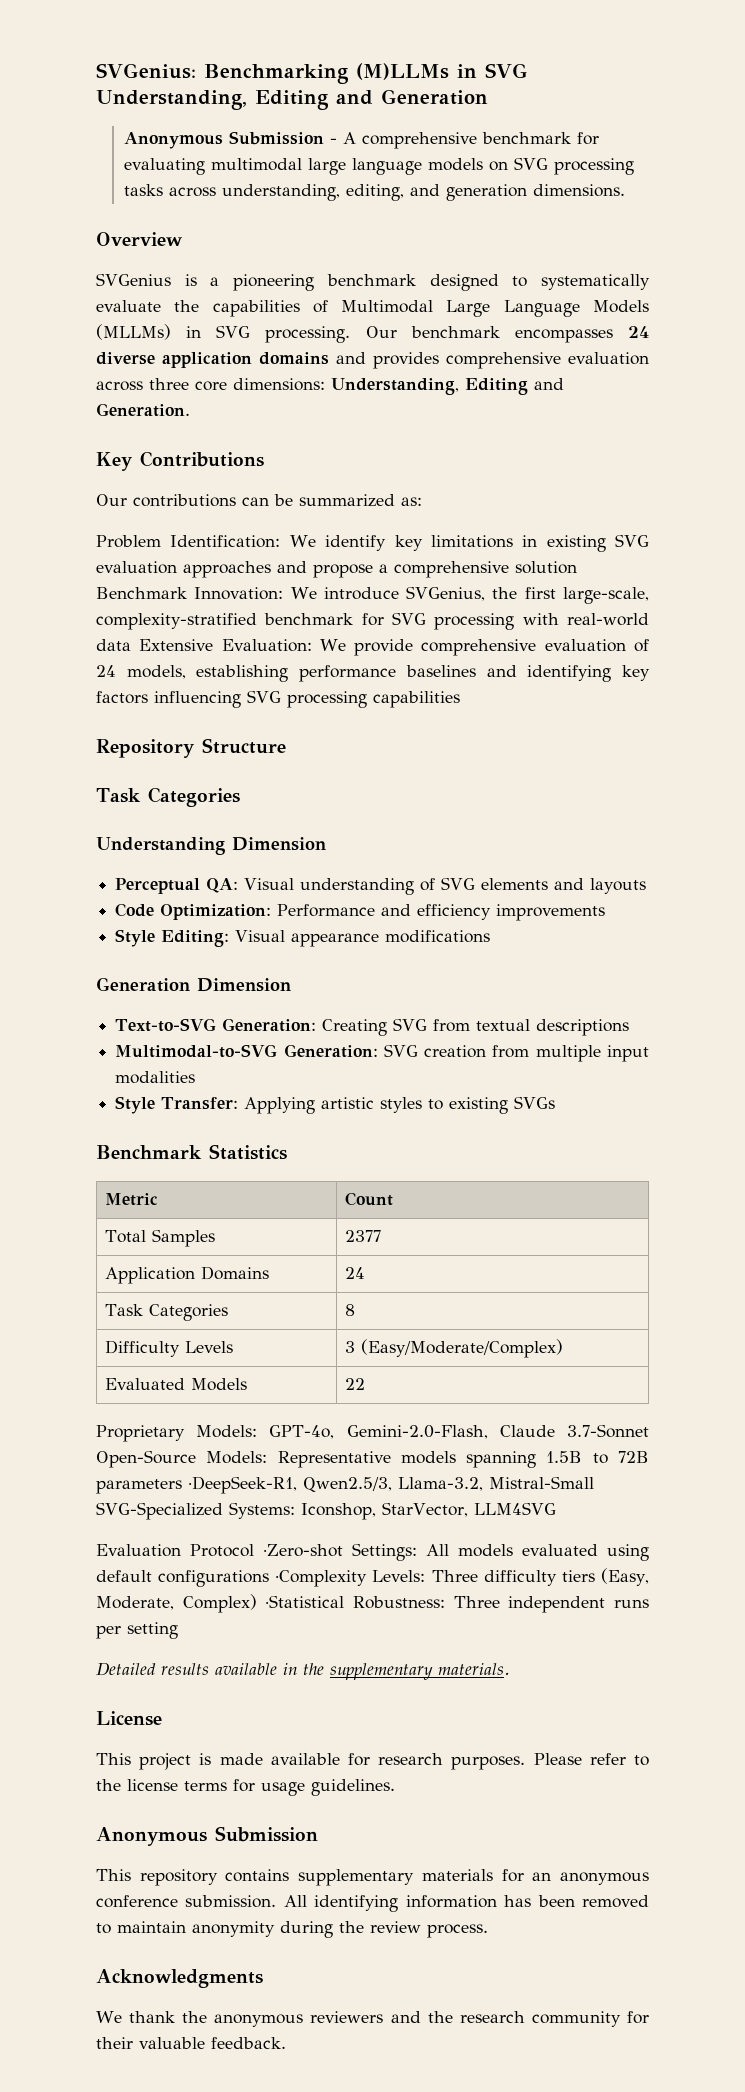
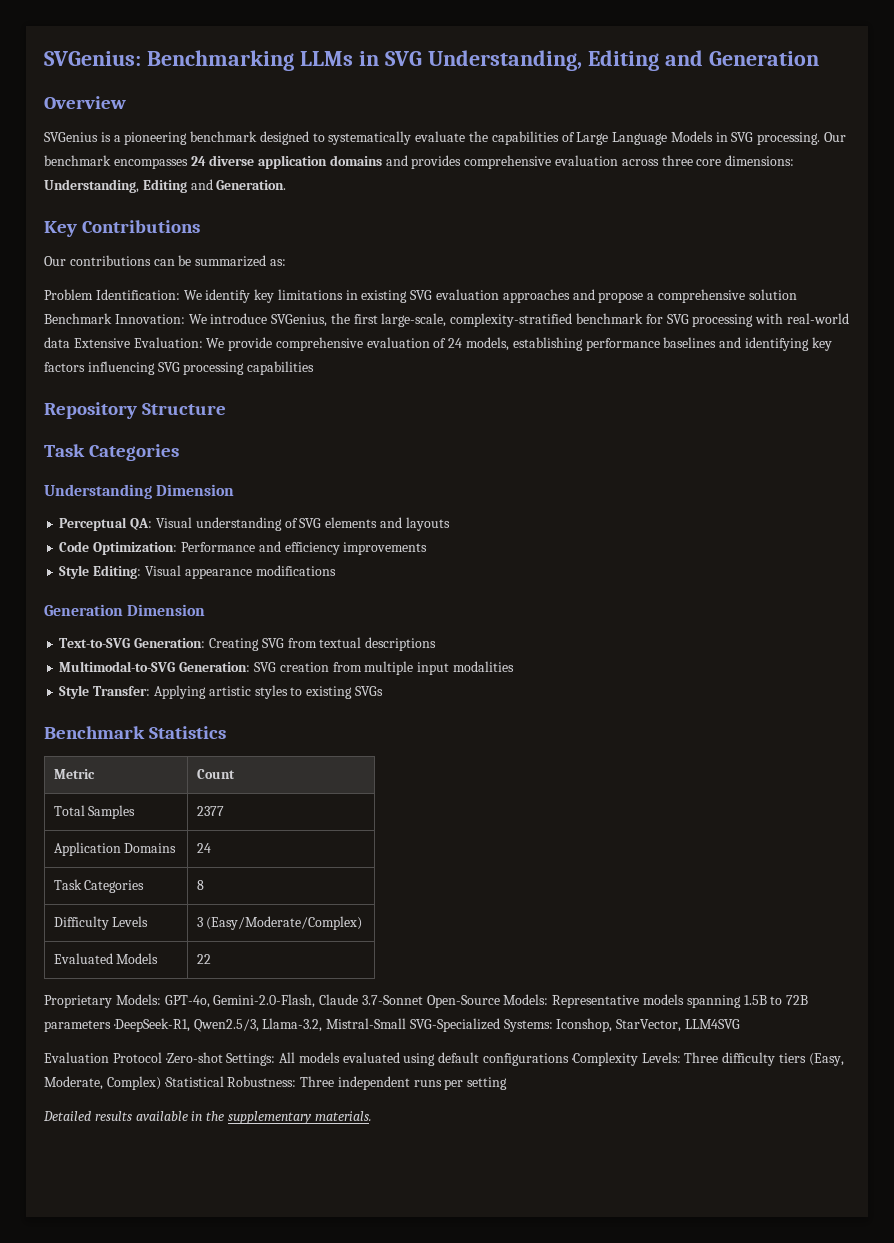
- SVGenius: Benchmarking (M)LLMs in SVG Understanding, Editing and Generation
+ SVGenius: Benchmarking LLMs in SVG Understanding, Editing and Generation
- Anonymous Submission - A comprehensive benchmark for evaluating multimodal large language models on SVG processing tasks across understanding, editing, and generation dimensions.
- SVGenius is a pioneering benchmark designed to systematically evaluate the capabilities of Multimodal Large Language Models (MLLMs) in SVG processing.
+ SVGenius is a pioneering benchmark designed to systematically evaluate the capabilities of Large Language Models in SVG processing.
- License
- This project is made available for research purposes. Please refer to the license terms for usage guidelines.
- Anonymous Submission
- This repository contains supplementary materials for an anonymous conference submission. All identifying information has been removed to maintain anonymity during the review process.
- Acknowledgments
- We thank the anonymous reviewers and the research community for their valuable feedback.

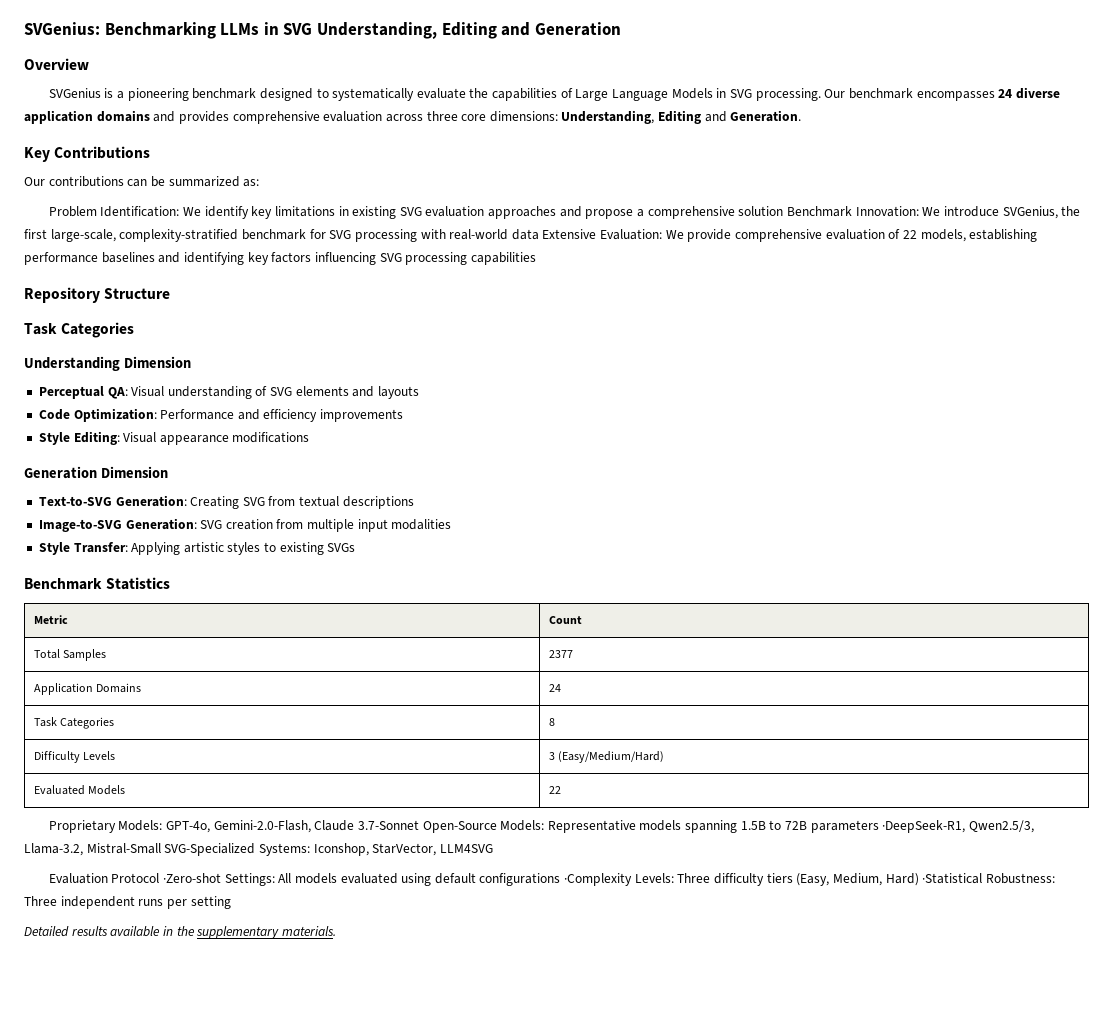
- Problem Identification: We identify key limitations in existing SVG evaluation approaches and propose a comprehensive solution Benchmark Innovation: We introduce SVGenius, the first large-scale, complexity-stratified benchmark for SVG processing with real-world data Extensive Evaluation: We provide comprehensive evaluation of 24 models, establishing performance baselines and identifying key factors influencing SVG processing capabilities
+ Problem Identification: We identify key limitations in existing SVG evaluation approaches and propose a comprehensive solution Benchmark Innovation: We introduce SVGenius, the first large-scale, complexity-stratified benchmark for SVG processing with real-world data Extensive Evaluation: We provide comprehensive evaluation of 22 models, establishing performance baselines and identifying key factors influencing SVG processing capabilities
- Multimodal-to-SVG Generation: SVG creation from multiple input modalities
+ Image-to-SVG Generation: SVG creation from multiple input modalities
- Difficulty Levels | 3 (Easy/Moderate/Complex)
+ Difficulty Levels | 3 (Easy/Medium/Hard)
- Evaluation Protocol ·Zero-shot Settings: All models evaluated using default configurations ·Complexity Levels: Three difficulty tiers (Easy, Moderate, Complex) ·Statistical Robustness: Three independent runs per setting
+ Evaluation Protocol ·Zero-shot Settings: All models evaluated using default configurations ·Complexity Levels: Three difficulty tiers (Easy, Medium, Hard) ·Statistical Robustness: Three independent runs per setting

